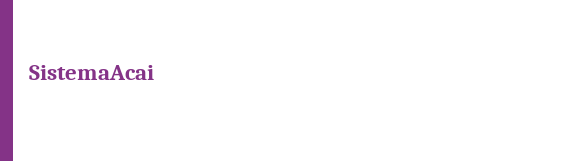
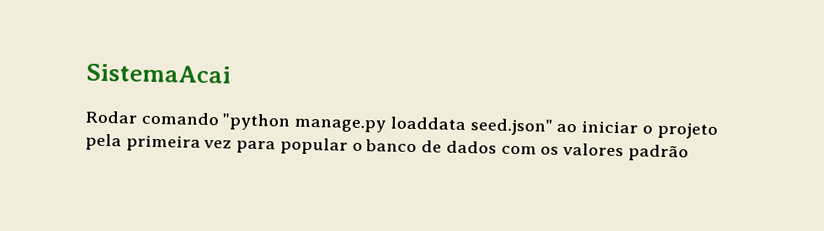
+ Rodar comando "python manage.py loaddata seed.json" ao iniciar o projeto pela primeira vez para popular o banco de dados com os valores padrão

